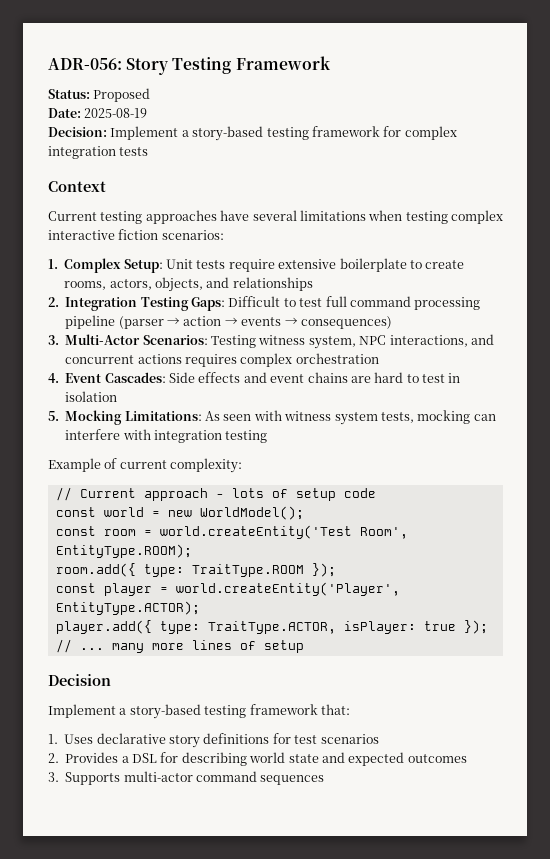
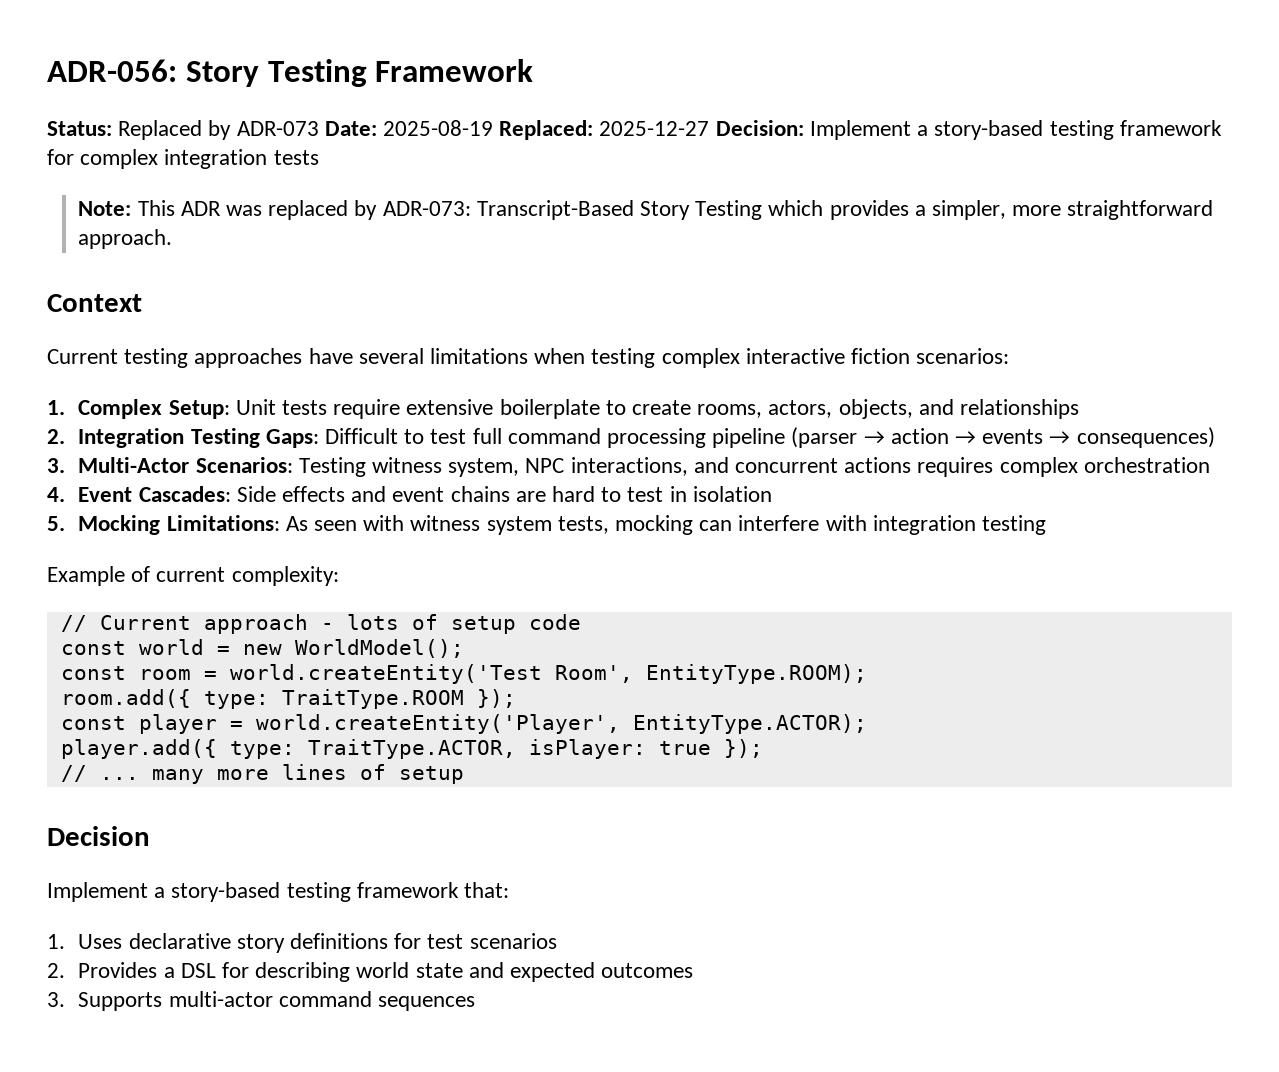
- Status: Proposed
- Date: 2025-08-19
- Decision: Implement a story-based testing framework for complex integration tests
+ Status: Replaced by ADR-073 Date: 2025-08-19 Replaced: 2025-12-27 Decision: Implement a story-based testing framework for complex integration tests
+ Note: This ADR was replaced by ADR-073: Transcript-Based Story Testing which provides a simpler, more straightforward approach.

